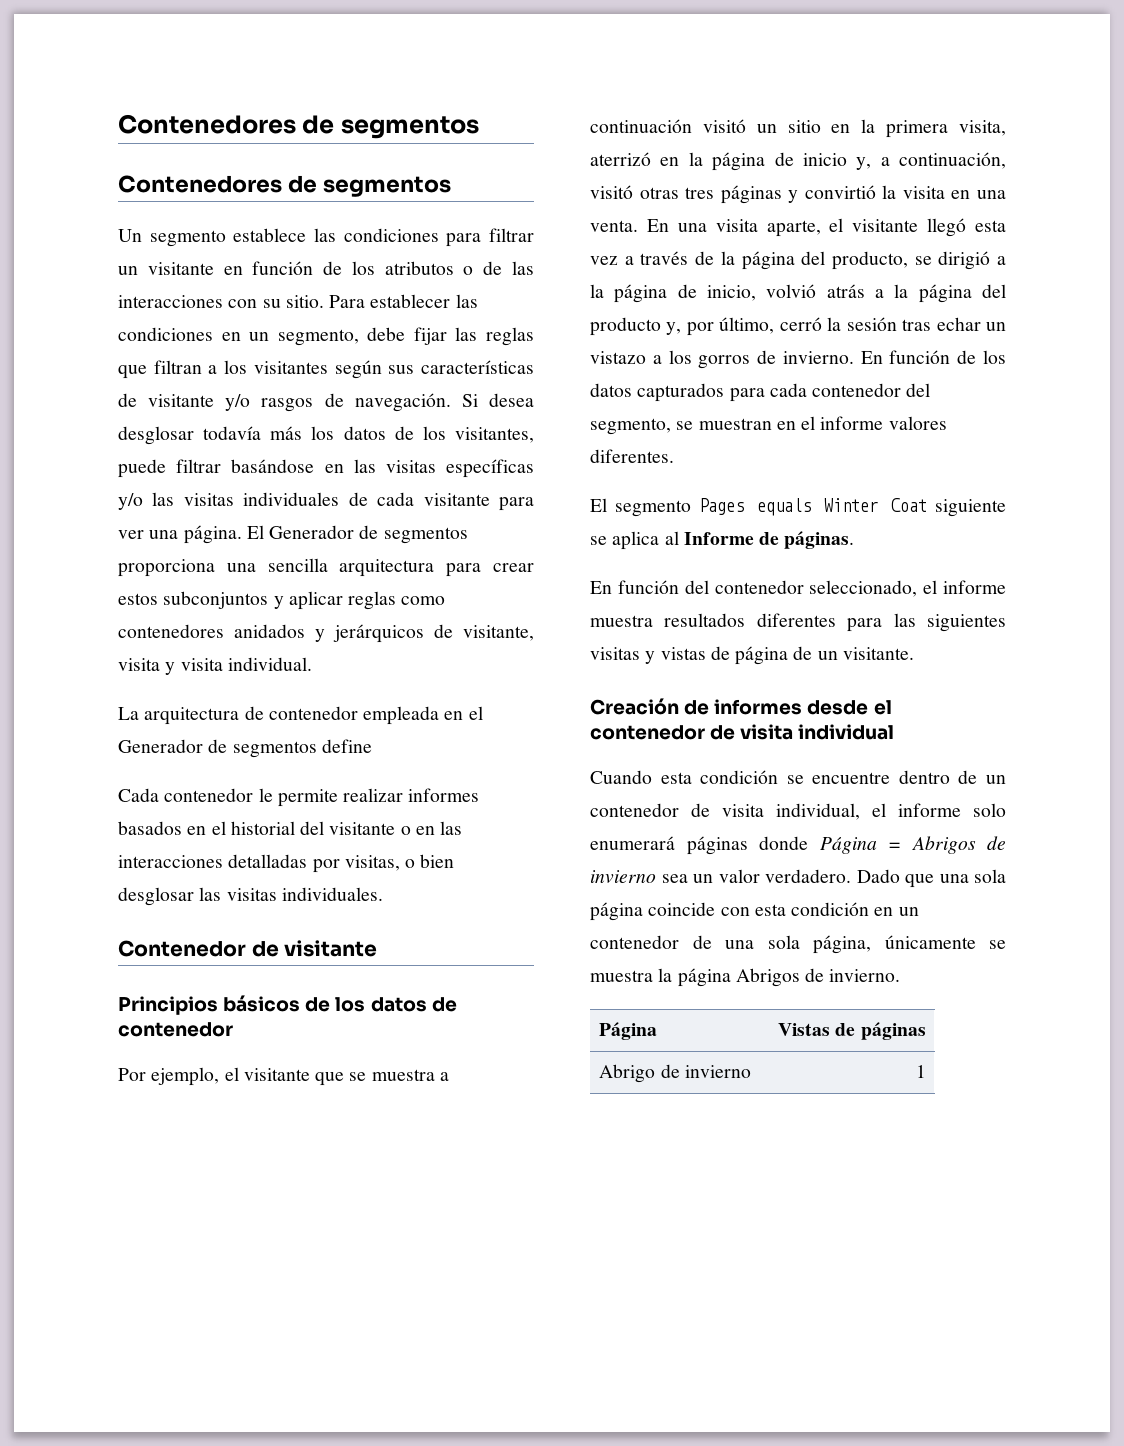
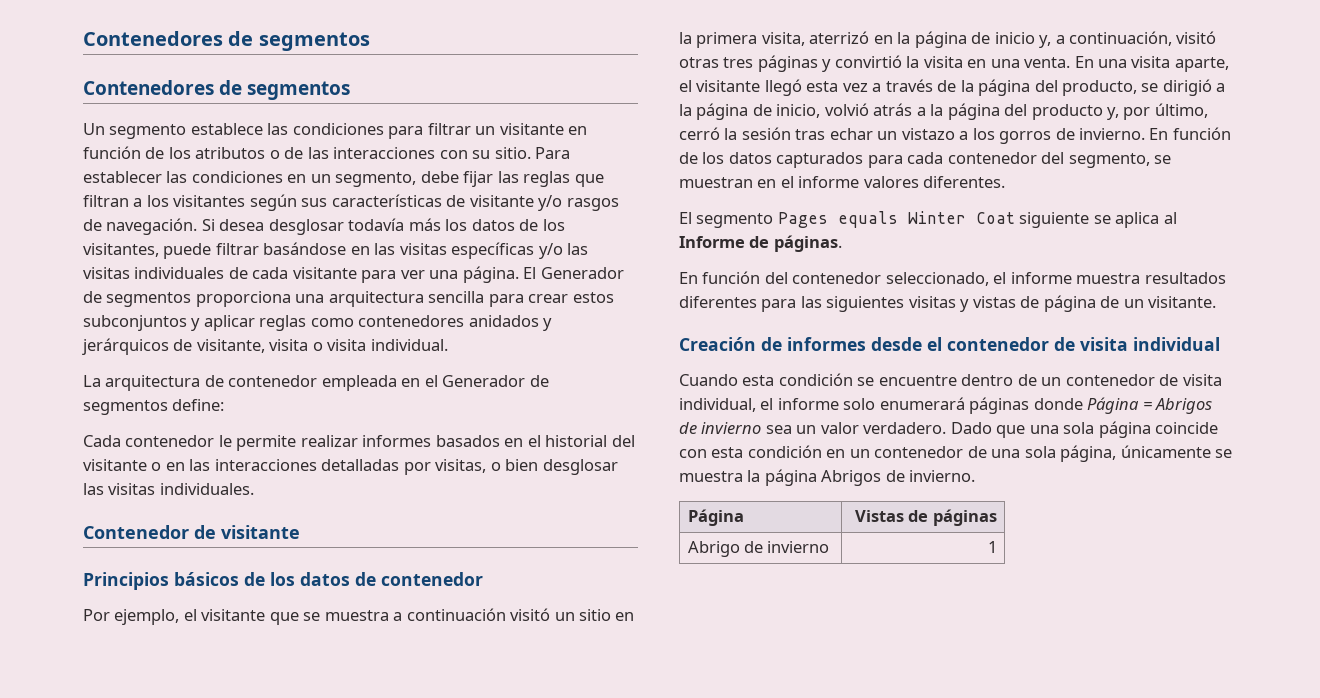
- El Generador de segmentos proporciona una sencilla arquitectura para crear estos subconjuntos y aplicar reglas como contenedores anidados y jerárquicos de visitante, visita y visita individual.
+ El Generador de segmentos proporciona una arquitectura sencilla para crear estos subconjuntos y aplicar reglas como contenedores anidados y jerárquicos de visitante, visita o visita individual.
- La arquitectura de contenedor empleada en el Generador de segmentos define
+ La arquitectura de contenedor empleada en el Generador de segmentos define:

